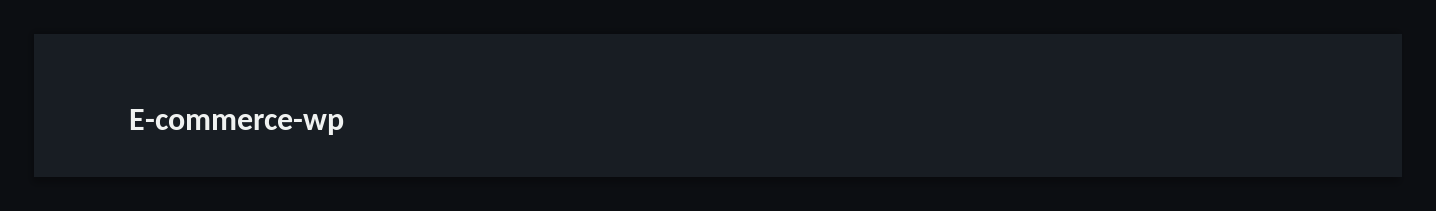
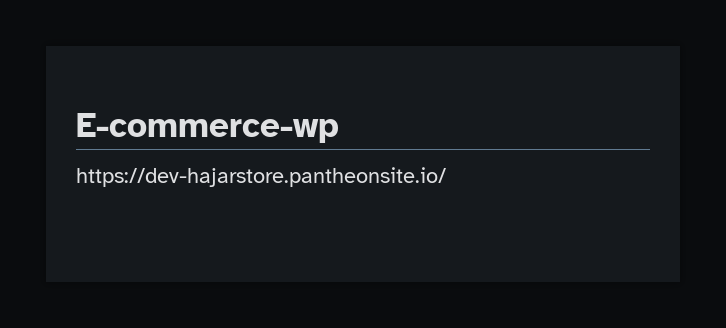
+ https://dev-hajarstore.pantheonsite.io/

